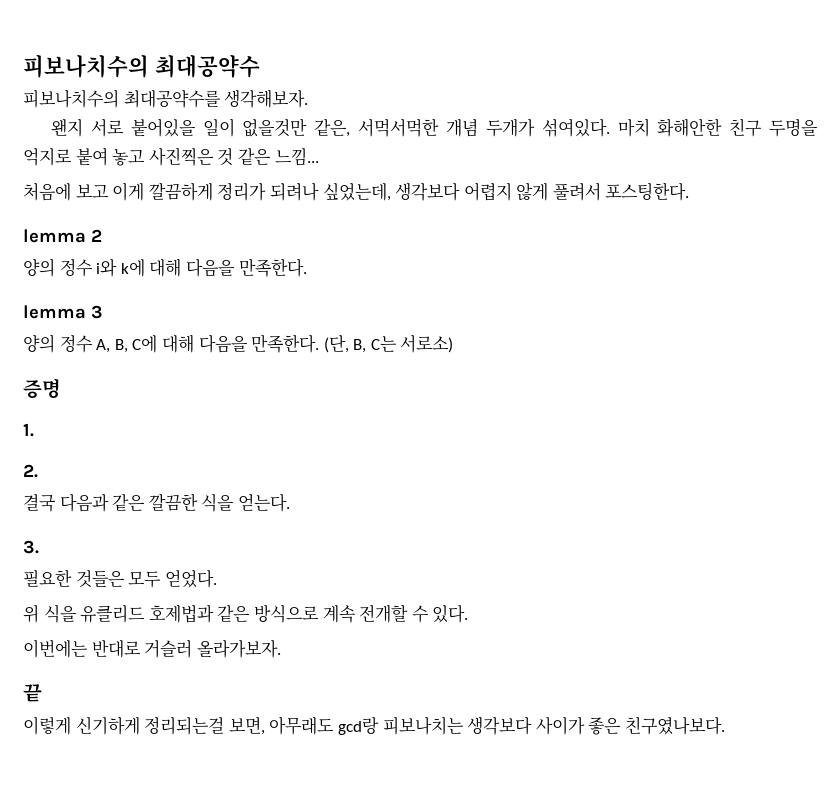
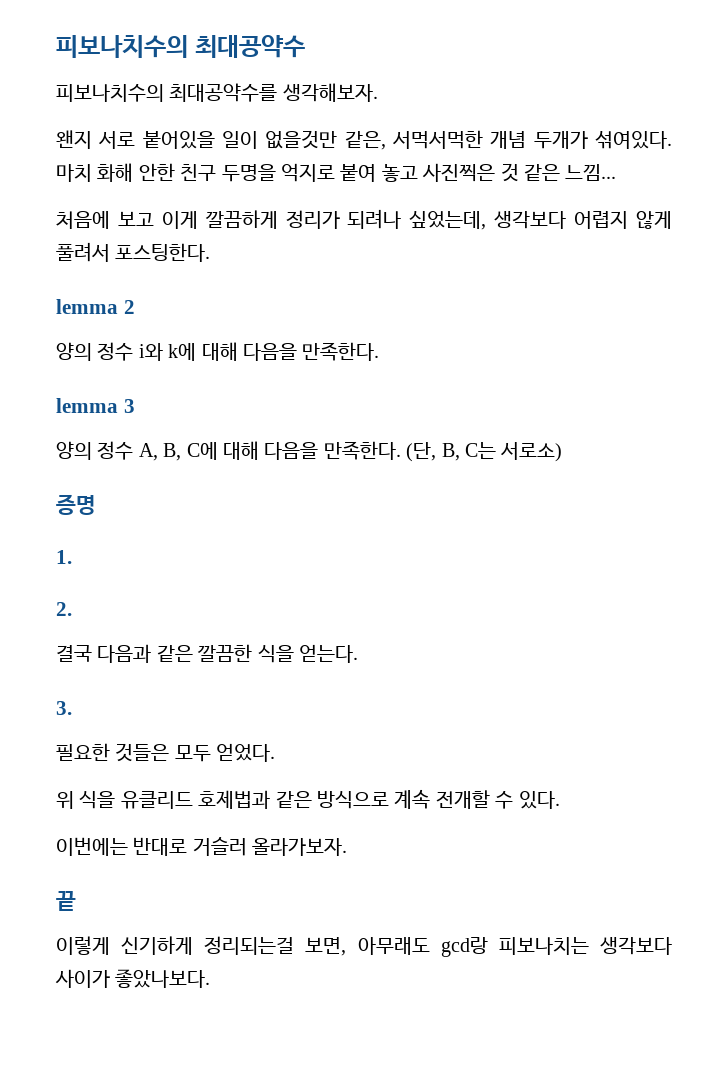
- 마치 화해안한 친구 두명을 억지로 붙여 놓고 사진찍은 것 같은 느낌...
+ 마치 화해 안한 친구 두명을 억지로 붙여 놓고 사진찍은 것 같은 느낌...
- 이렇게 신기하게 정리되는걸 보면, 아무래도 gcd랑 피보나치는 생각보다 사이가 좋은 친구였나보다.
+ 이렇게 신기하게 정리되는걸 보면, 아무래도 gcd랑 피보나치는 생각보다 사이가 좋았나보다.

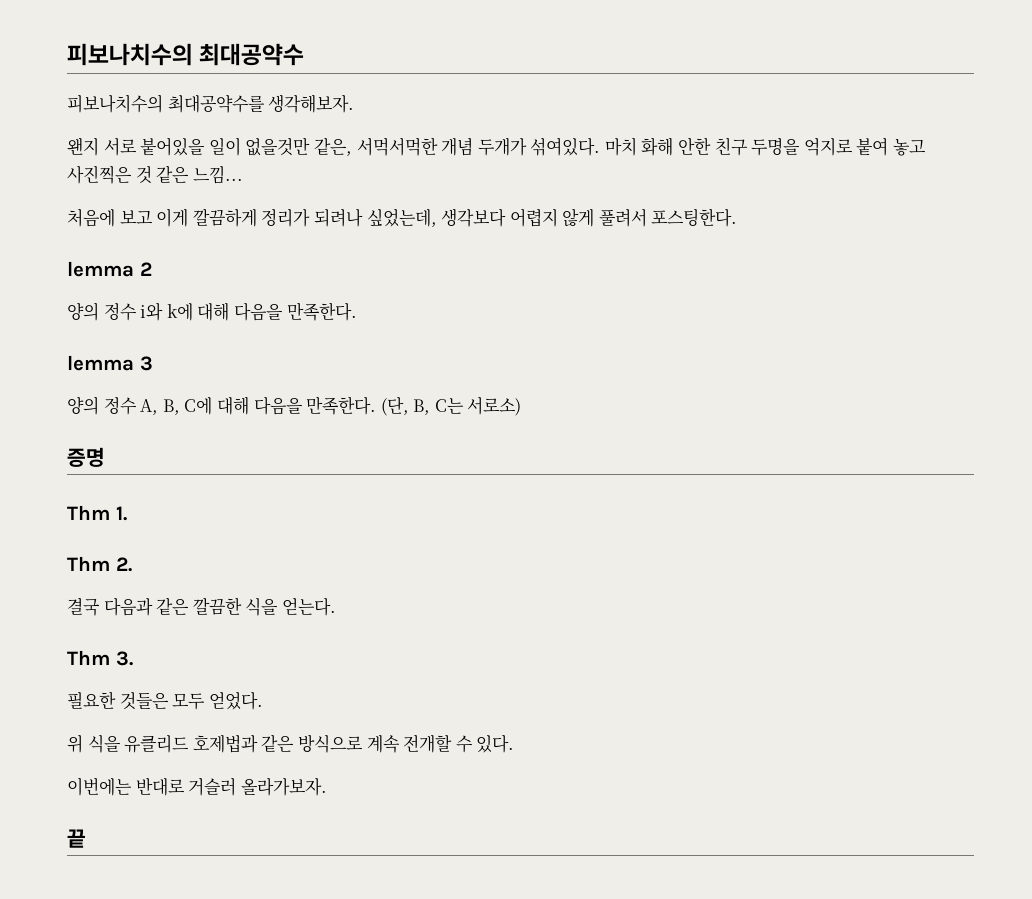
- 1.
+ Thm 1.
- 2.
+ Thm 2.
- 3.
+ Thm 3.
- 이렇게 신기하게 정리되는걸 보면, 아무래도 gcd랑 피보나치는 생각보다 사이가 좋았나보다.

